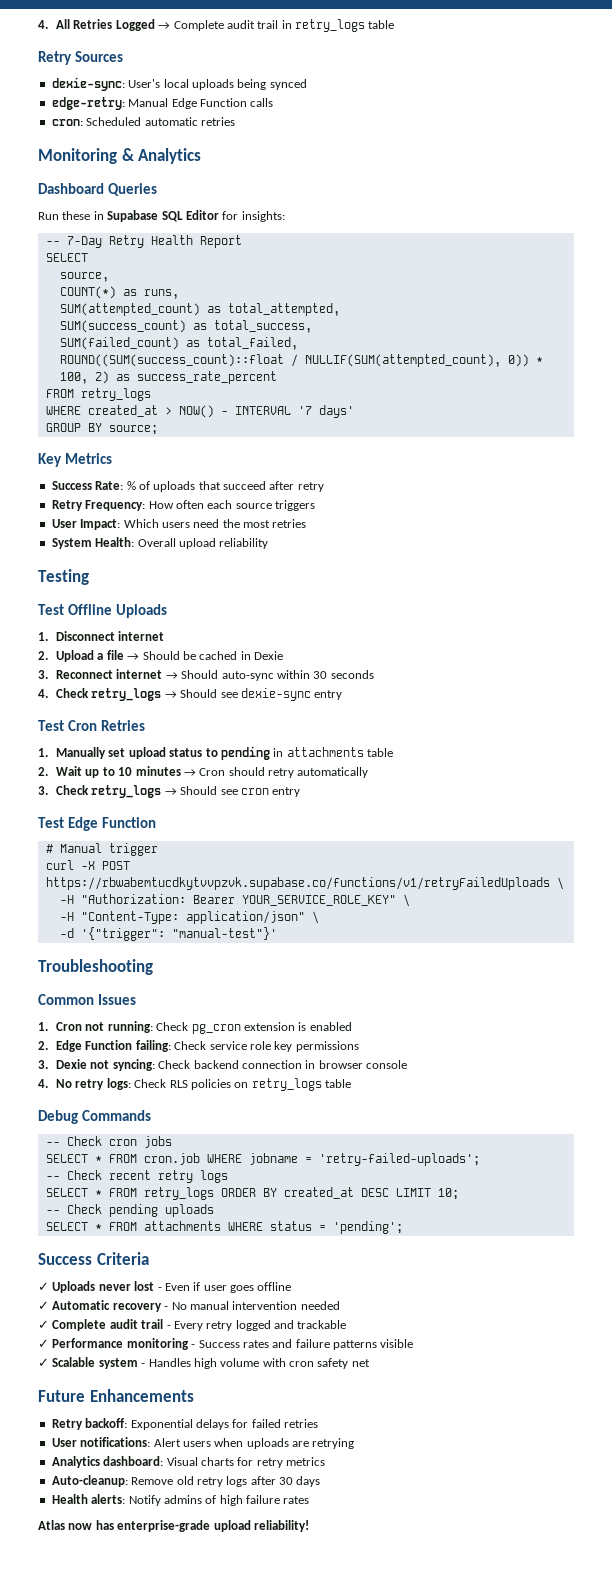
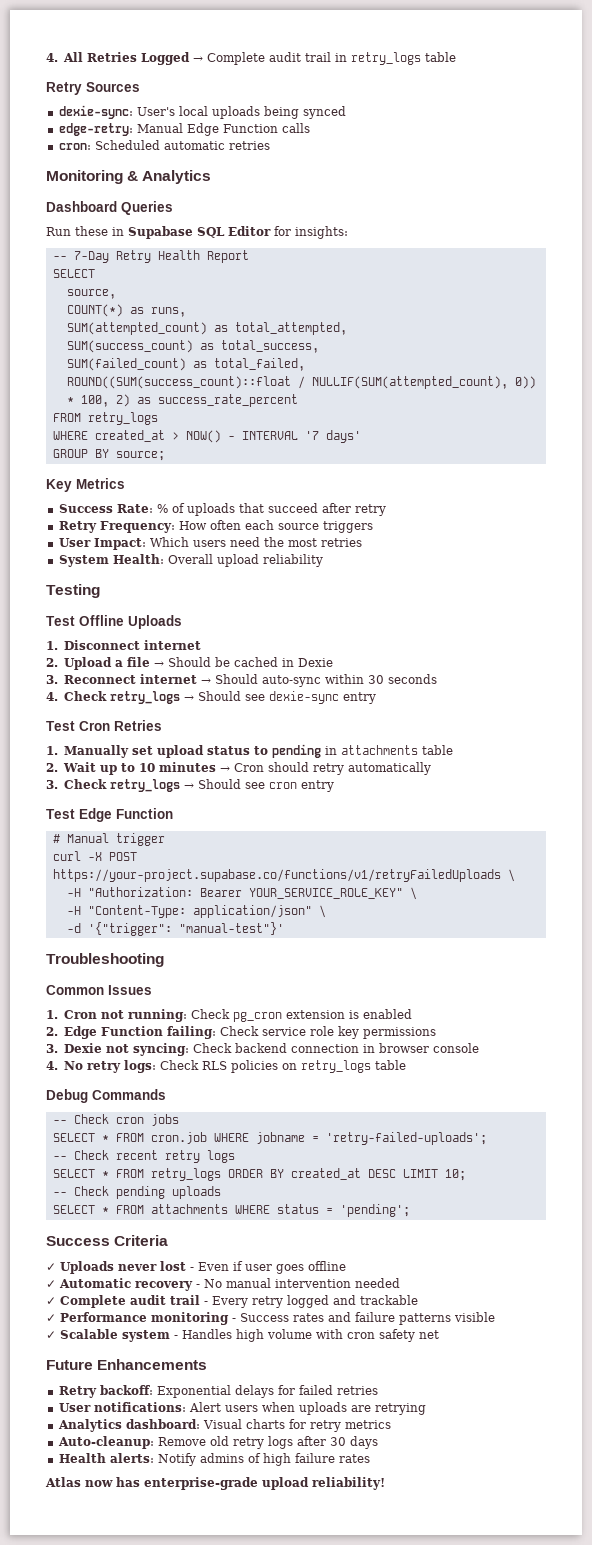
- curl -X POST https://rbwabemtucdkytvvpzvk.supabase.co/functions/v1/retryFailedUploads \
+ curl -X POST https://your-project.supabase.co/functions/v1/retryFailedUploads \

